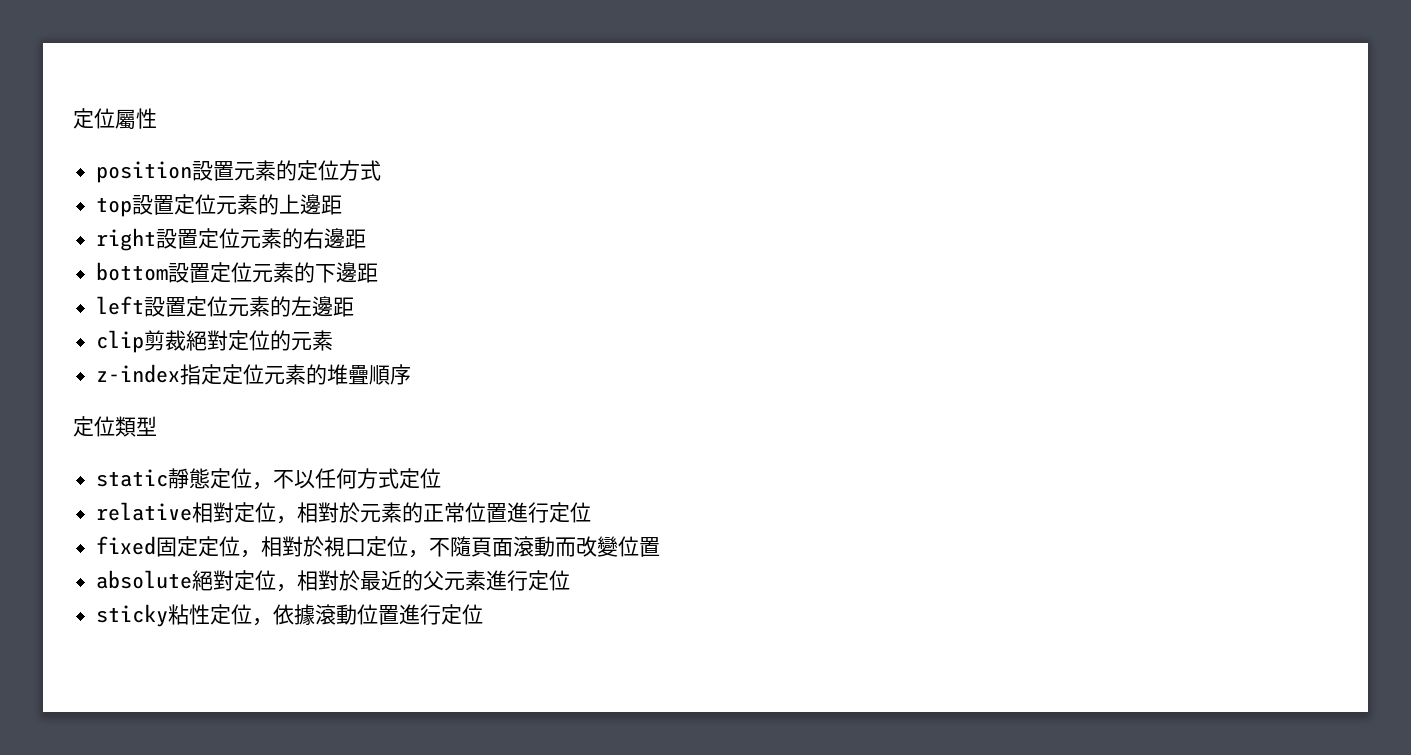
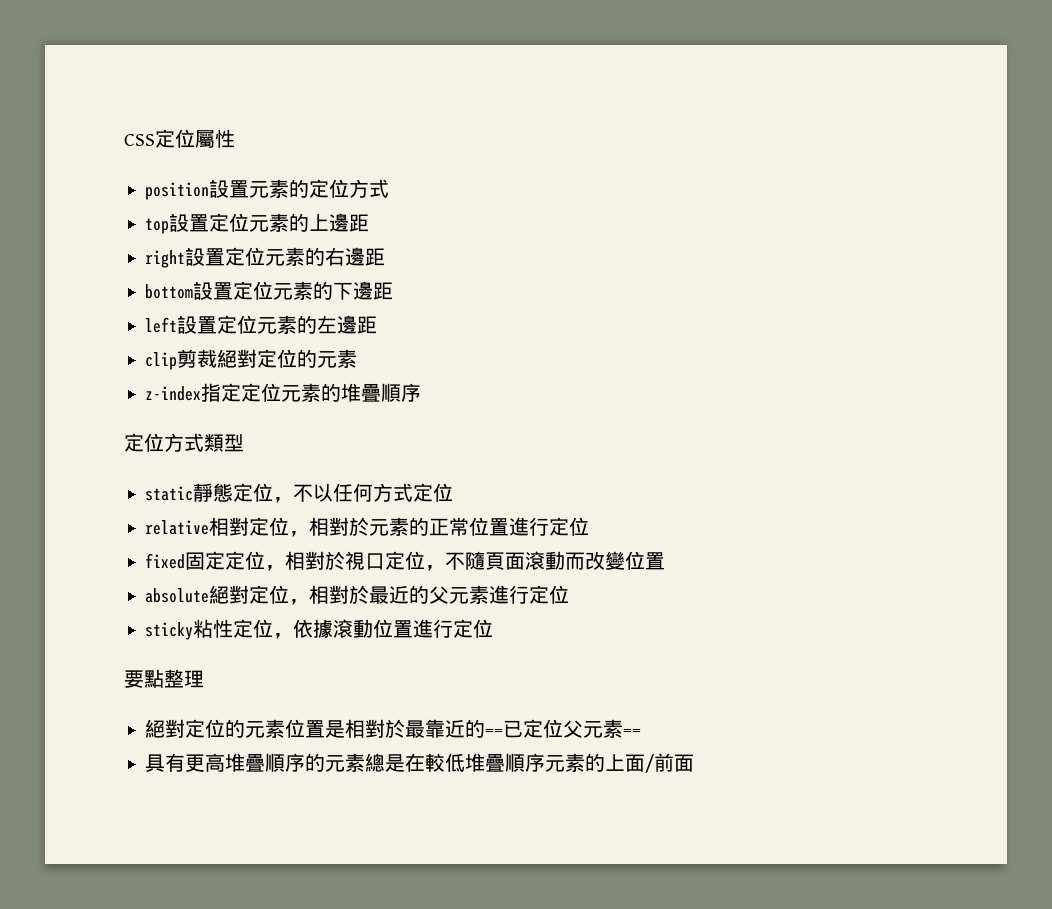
- 定位屬性
+ CSS定位屬性
- 定位類型
+ 定位方式類型
+ 要點整理
+ 絕對定位的元素位置是相對於最靠近的==已定位父元素==
+ 具有更高堆疊順序的元素總是在較低堆疊順序元素的上面/前面

